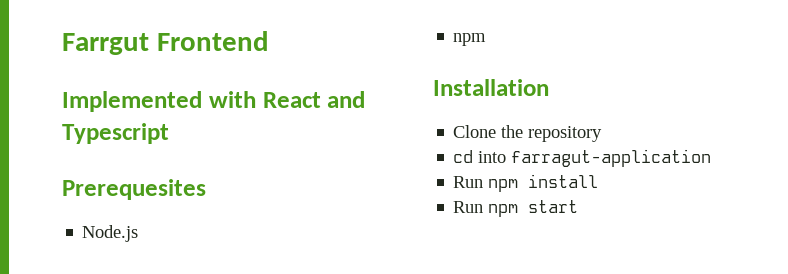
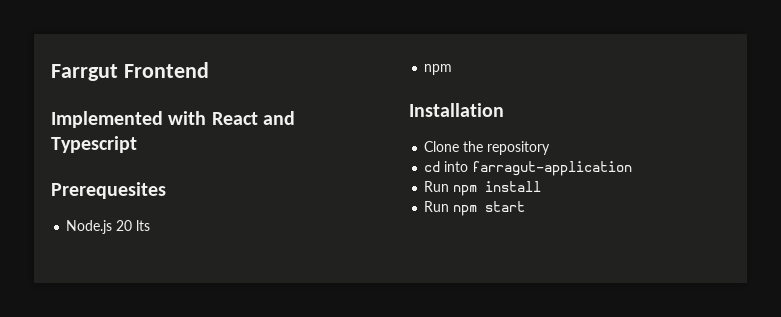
- Node.js
+ Node.js 20 lts

